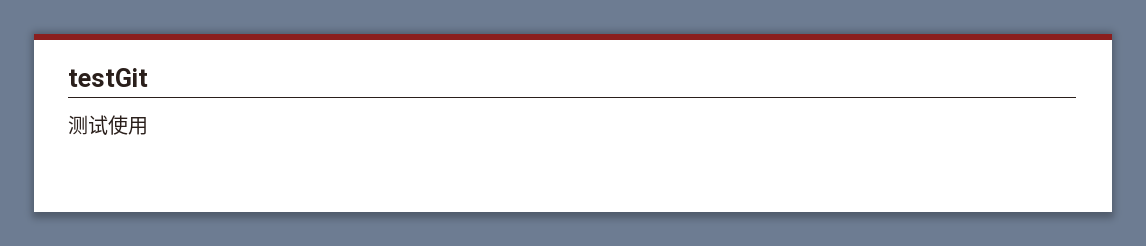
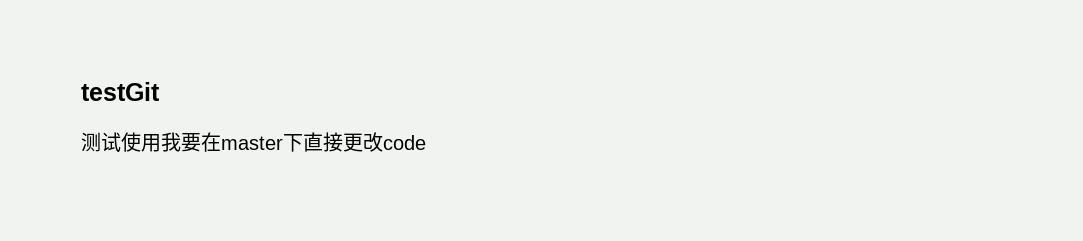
- 测试使用
+ 测试使用我要在master下直接更改code

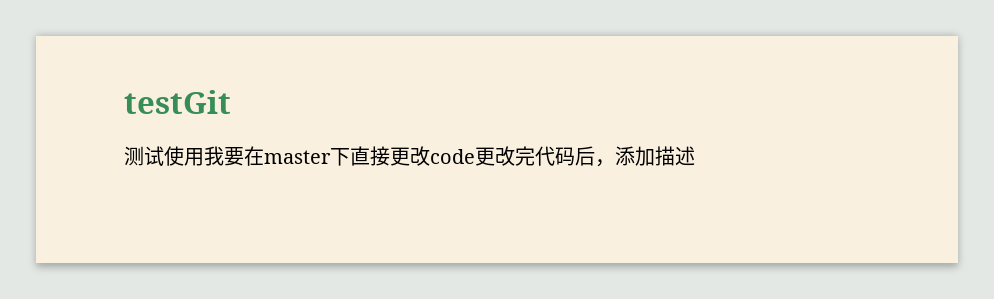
- 测试使用我要在master下直接更改code
+ 测试使用我要在master下直接更改code更改完代码后，添加描述

